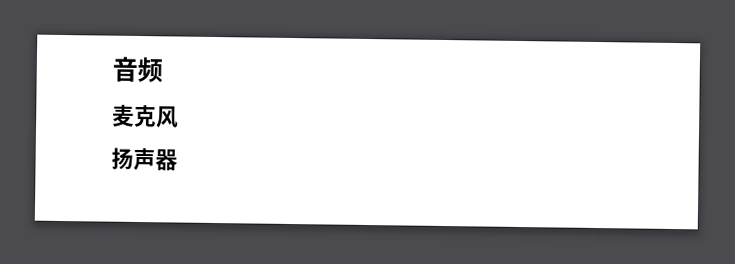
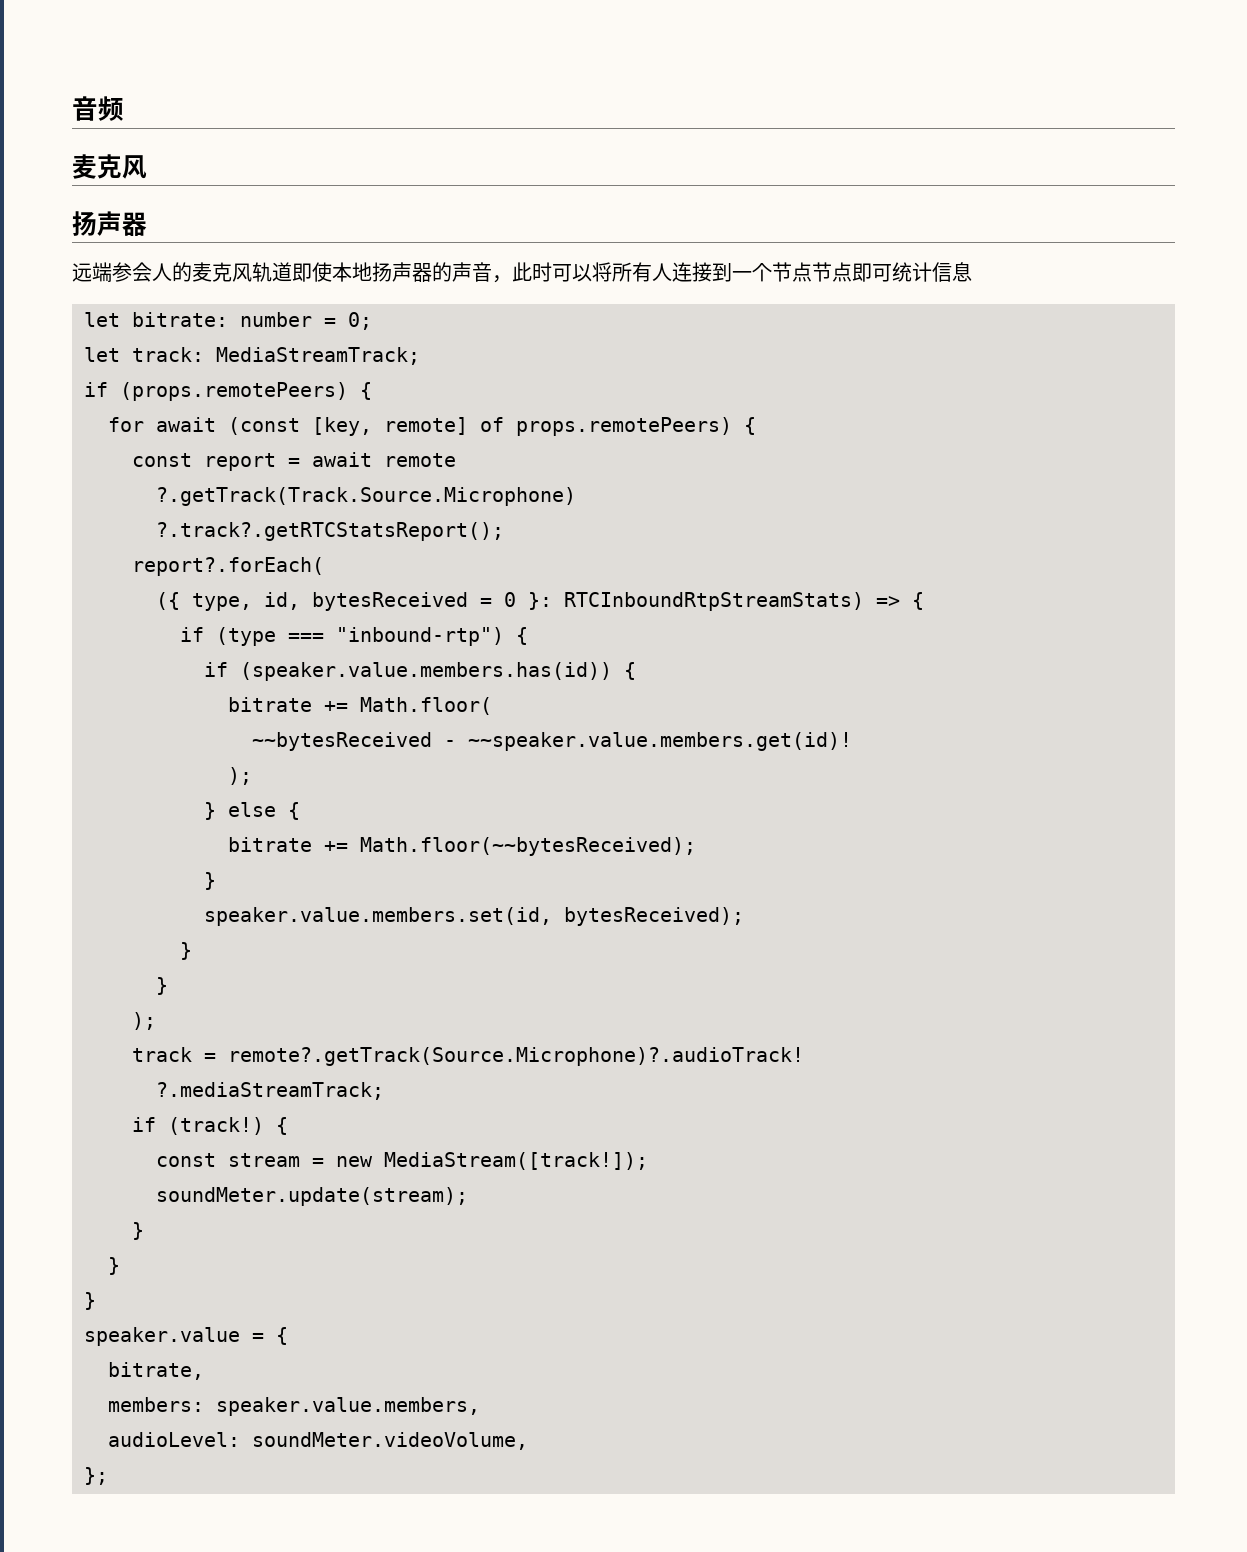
+ 远端参会人的麦克风轨道即使本地扬声器的声音，此时可以将所有人连接到一个节点节点即可统计信息
+ let bitrate: number = 0;
+ let track: MediaStreamTrack;
+ if (props.remotePeers) {
+ for await (const [key, remote] of props.remotePeers) {
+ const report = await remote
+ ?.getTrack(Track.Source.Microphone)
+ ?.track?.getRTCStatsReport();
+ report?.forEach(
+ ({ type, id, bytesReceived = 0 }: RTCInboundRtpStreamStats) => {
+ if (type === "inbound-rtp") {
+ if (speaker.value.members.has(id)) {
+ bitrate += Math.floor(
+ ~~bytesReceived - ~~speaker.value.members.get(id)!
+ );
+ } else {
+ bitrate += Math.floor(~~bytesReceived);
+ }
+ speaker.value.members.set(id, bytesReceived);
+ }
+ }
+ );
+ track = remote?.getTrack(Source.Microphone)?.audioTrack!
+ ?.mediaStreamTrack;
+ if (track!) {
+ const stream = new MediaStream([track!]);
+ soundMeter.update(stream);
+ }
+ }
+ }
+ speaker.value = {
+ bitrate,
+ members: speaker.value.members,
+ audioLevel: soundMeter.videoVolume,
+ };

